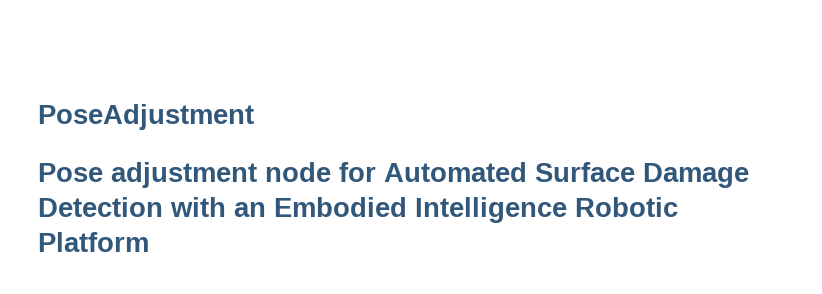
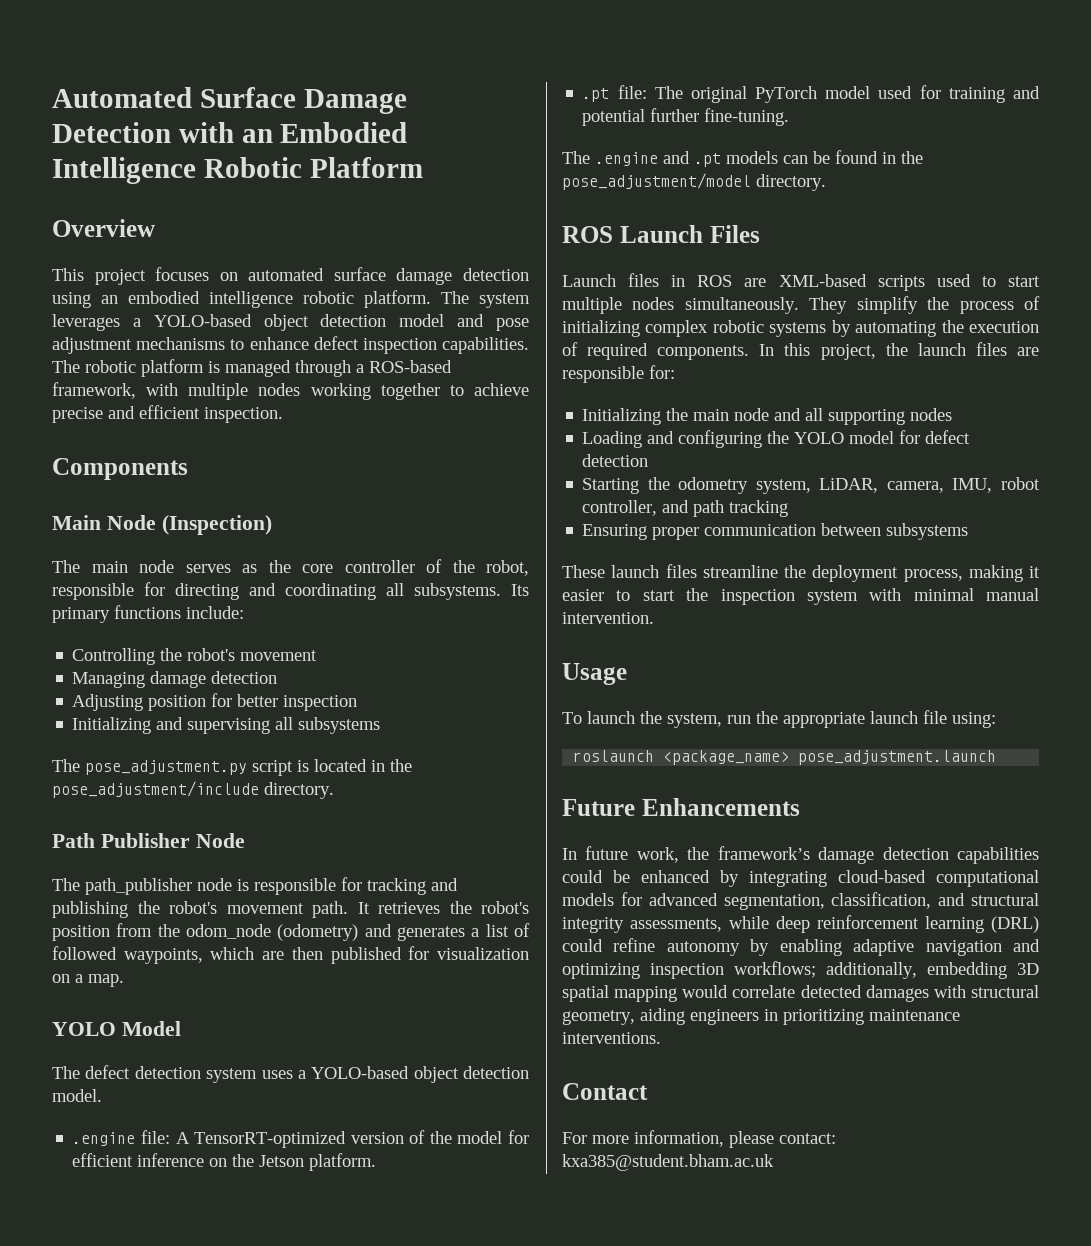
- PoseAdjustment
- Pose adjustment node for Automated Surface Damage Detection with an Embodied Intelligence Robotic Platform
+ Automated Surface Damage Detection with an Embodied Intelligence Robotic Platform
+ Overview
+ This project focuses on automated surface damage detection using an embodied intelligence robotic platform. The system leverages a YOLO-based object detection model and pose adjustment mechanisms to enhance defect inspection capabilities. The robotic platform is managed through a ROS-based framework, with multiple nodes working together to achieve precise and efficient inspection.
+ Components
+ Main Node (Inspection)
+ The main node serves as the core controller of the robot, responsible for directing and coordinating all subsystems. Its primary functions include:
+ Controlling the robot's movement
+ Managing damage detection
+ Adjusting position for better inspection
+ Initializing and supervising all subsystems
+ The pose_adjustment.py script is located in the pose_adjustment/include directory.
+ Path Publisher Node
+ The path_publisher node is responsible for tracking and publishing the robot's movement path. It retrieves the robot's position from the odom_node (odometry) and generates a list of followed waypoints, which are then published for visualization on a map.
+ YOLO Model
+ The defect detection system uses a YOLO-based object detection model.
+ .engine file: A TensorRT-optimized version of the model for efficient inference on the Jetson platform.
+ .pt file: The original PyTorch model used for training and potential further fine-tuning.
+ The .engine and .pt models can be found in the pose_adjustment/model directory.
+ ROS Launch Files
+ Launch files in ROS are XML-based scripts used to start multiple nodes simultaneously. They simplify the process of initializing complex robotic systems by automating the execution of required components. In this project, the launch files are responsible for:
+ Initializing the main node and all supporting nodes
+ Loading and configuring the YOLO model for defect detection
+ Starting the odometry system, LiDAR, camera, IMU, robot controller, and path tracking
+ Ensuring proper communication between subsystems
+ These launch files streamline the deployment process, making it easier to start the inspection system with minimal manual intervention.
+ Usage
+ To launch the system, run the appropriate launch file using:
+ roslaunch <package_name> pose_adjustment.launch
+ Future Enhancements
+ In future work, the framework’s damage detection capabilities could be enhanced by integrating cloud-based computational models for advanced segmentation, classification, and structural integrity assessments, while deep reinforcement learning (DRL) could refine autonomy by enabling adaptive navigation and optimizing inspection workflows; additionally, embedding 3D spatial mapping would correlate detected damages with structural geometry, aiding engineers in prioritizing maintenance interventions.
+ Contact
+ For more information, please contact: kxa385@student.bham.ac.uk

